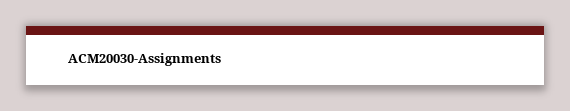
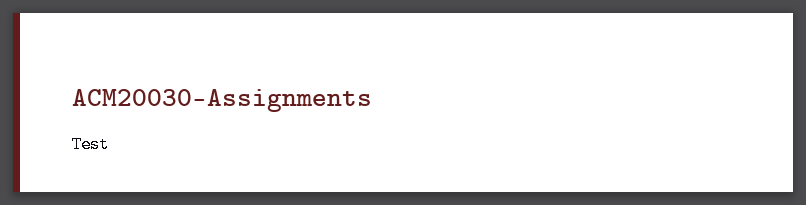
+ Test

